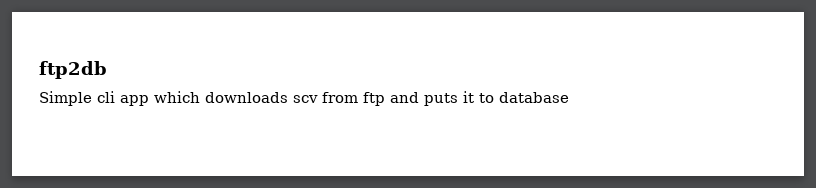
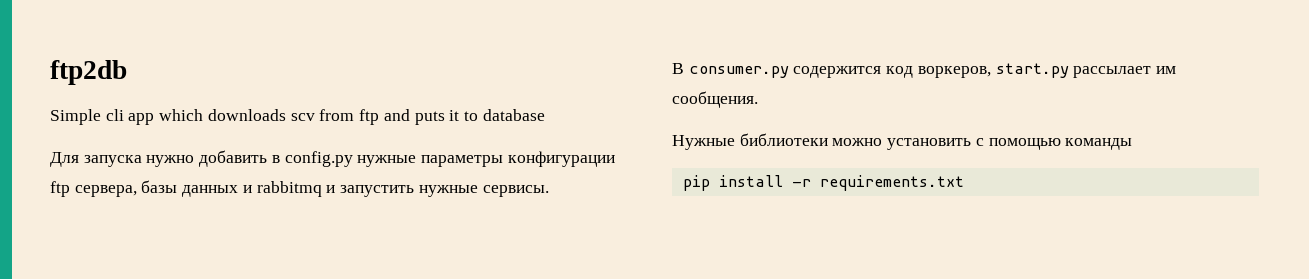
+ Для запуска нужно добавить в config.py нужные параметры конфигурации ftp сервера, базы данных и rabbitmq и запустить нужные сервисы.
+ В consumer.py содержится код воркеров, start.py рассылает им сообщения.
+ Нужные библиотеки можно установить с помощью команды
+ pip install -r requirements.txt

